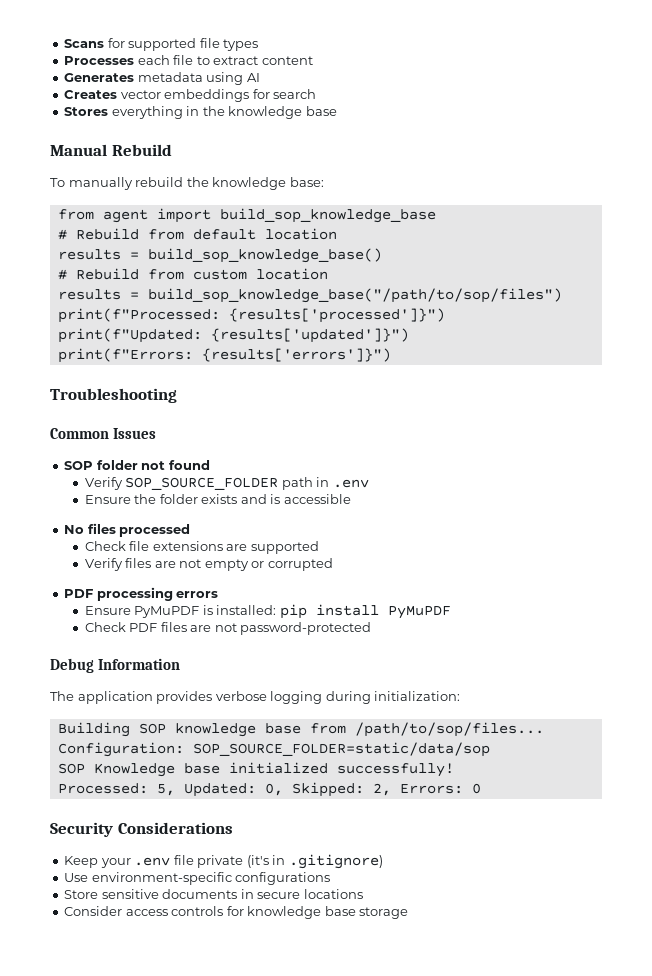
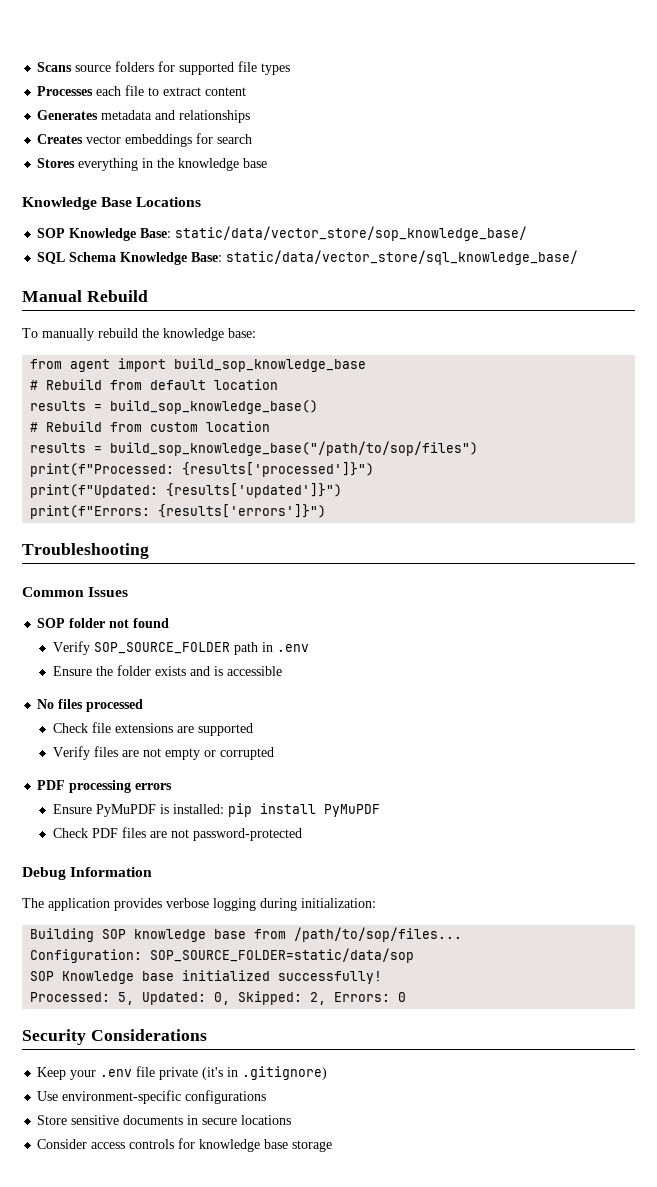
- Scans for supported file types
+ Scans source folders for supported file types
- Generates metadata using AI
+ Generates metadata and relationships
+ Knowledge Base Locations
+ SOP Knowledge Base: static/data/vector_store/sop_knowledge_base/
+ SQL Schema Knowledge Base: static/data/vector_store/sql_knowledge_base/

